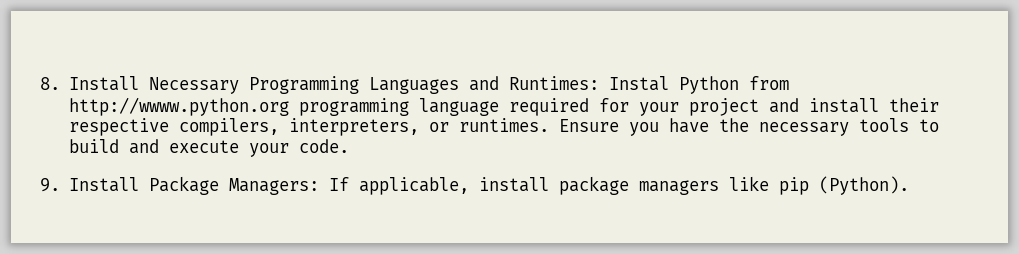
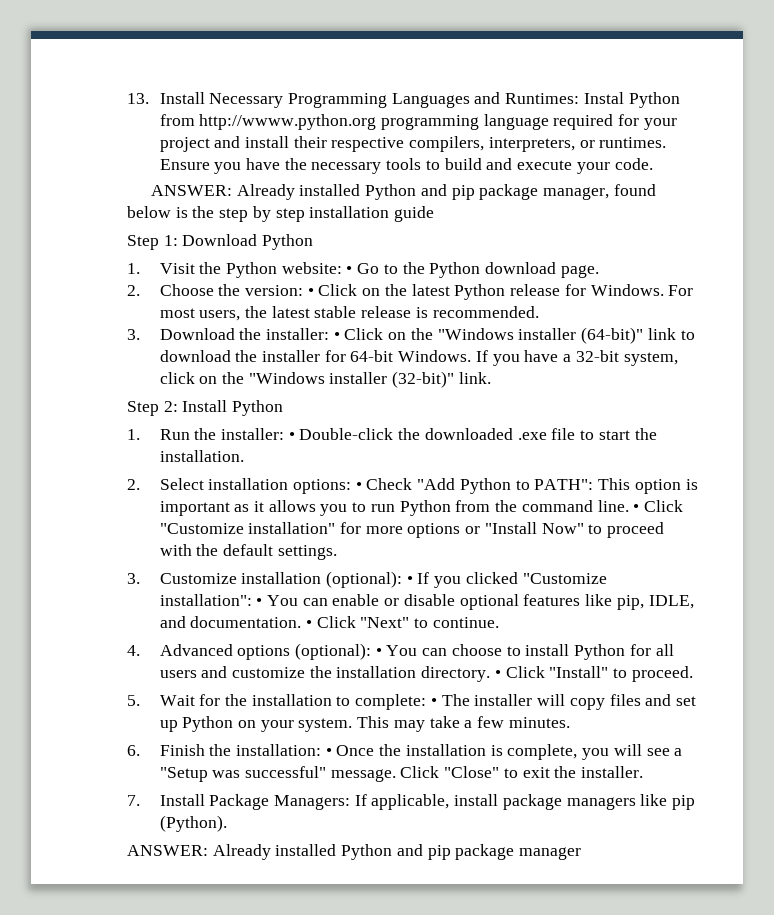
- 8. Install Necessary Programming Languages and Runtimes: Instal Python from http://wwww.python.org programming language required for your project and install their respective compilers, interpreters, or runtimes.
+ 13. Install Necessary Programming Languages and Runtimes: Instal Python from http://wwww.python.org programming language required for your project and install their respective compilers, interpreters, or runtimes.
- 9. Install Package Managers: If applicable, install package managers like pip (Python).
+ ANSWER: Already installed Python and pip package manager, found below is the step by step installation guide
+ Step 1: Download Python
+ 1. Visit the Python website: • Go to the Python download page.
+ 2. Choose the version: • Click on the latest Python release for Windows. For most users, the latest stable release is recommended.
+ 3. Download the installer: • Click on the "Windows installer (64-bit)" link to download the installer for 64-bit Windows. If you have a 32-bit system, click on the "Windows installer (32-bit)" link.
+ Step 2: Install Python
+ 1. Run the installer: • Double-click the downloaded .exe file to start the installation.
+ 2. Select installation options: • Check "Add Python to PATH": This option is important as it allows you to run Python from the command line. • Click "Customize installation" for more options or "Install Now" to proceed with the default settings.
+ 3. Customize installation (optional): • If you clicked "Customize installation": • You can enable or disable optional features like pip, IDLE, and documentation. • Click "Next" to continue.
+ 4. Advanced options (optional): • You can choose to install Python for all users and customize the installation directory. • Click "Install" to proceed.
+ 5. Wait for the installation to complete: • The installer will copy files and set up Python on your system. This may take a few minutes.
+ 6. Finish the installation: • Once the installation is complete, you will see a "Setup was successful" message. Click "Close" to exit the installer.
+ 7. Install Package Managers: If applicable, install package managers like pip (Python).
+ ANSWER: Already installed Python and pip package manager

